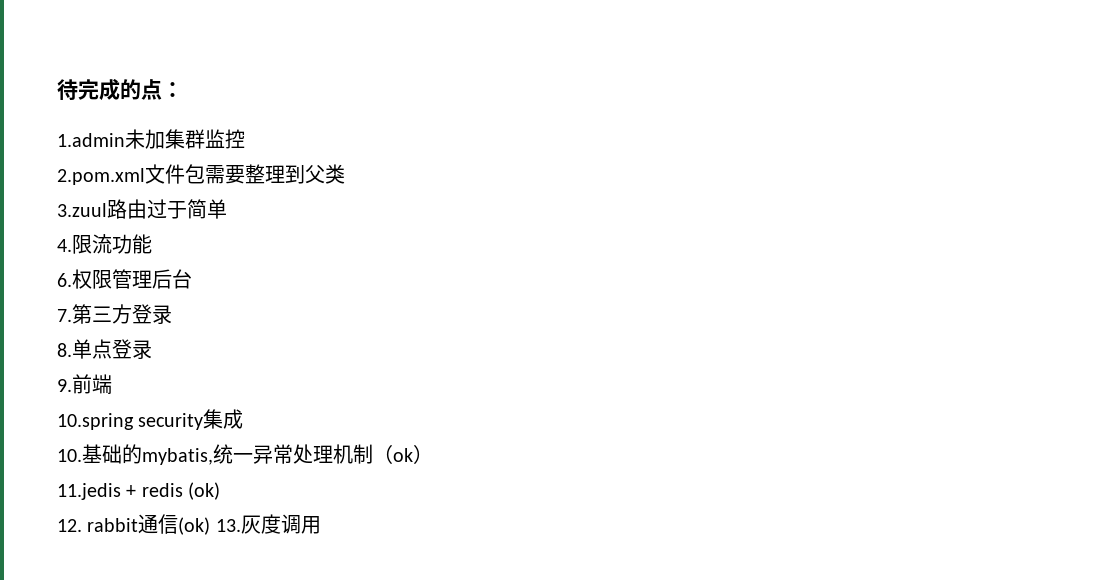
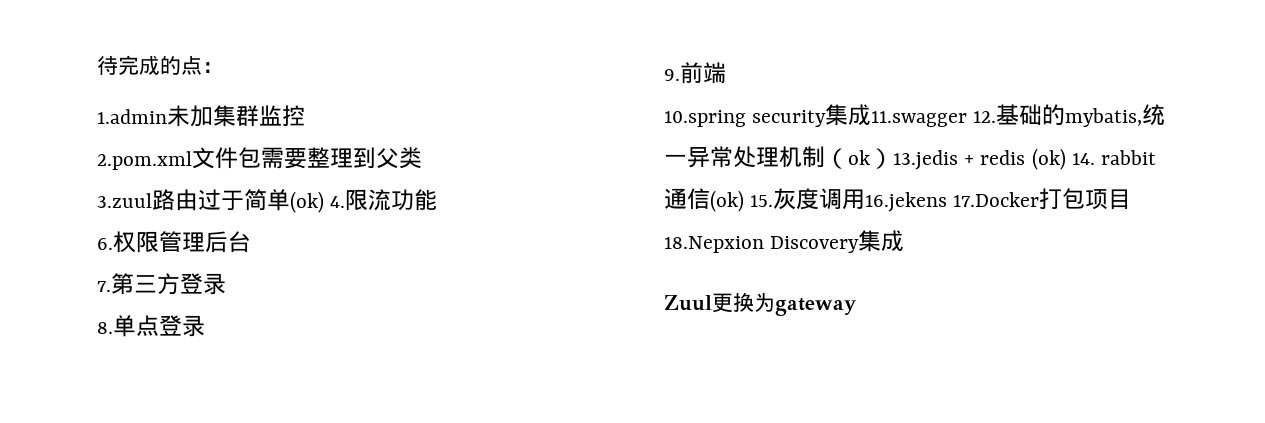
- 3.zuul路由过于简单
- 4.限流功能
+ 3.zuul路由过于简单(ok) 4.限流功能
- 10.spring security集成
- 10.基础的mybatis,统一异常处理机制（ok）
- 11.jedis + redis (ok)
- 12. rabbit通信(ok) 13.灰度调用
+ 10.spring security集成11.swagger 12.基础的mybatis,统一异常处理机制（ok）13.jedis + redis (ok) 14. rabbit通信(ok) 15.灰度调用16.jekens 17.Docker打包项目18.Nepxion Discovery集成
+ Zuul更换为gateway

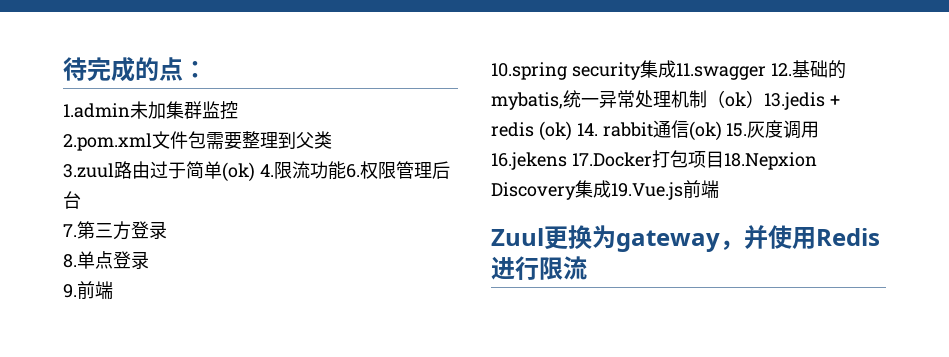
- 3.zuul路由过于简单(ok) 4.限流功能
- 6.权限管理后台
+ 3.zuul路由过于简单(ok) 4.限流功能6.权限管理后台
- 10.spring security集成11.swagger 12.基础的mybatis,统一异常处理机制（ok）13.jedis + redis (ok) 14. rabbit通信(ok) 15.灰度调用16.jekens 17.Docker打包项目18.Nepxion Discovery集成
+ 10.spring security集成11.swagger 12.基础的mybatis,统一异常处理机制（ok）13.jedis + redis (ok) 14. rabbit通信(ok) 15.灰度调用16.jekens 17.Docker打包项目18.Nepxion Discovery集成19.Vue.js前端
- Zuul更换为gateway
+ Zuul更换为gateway，并使用Redis进行限流

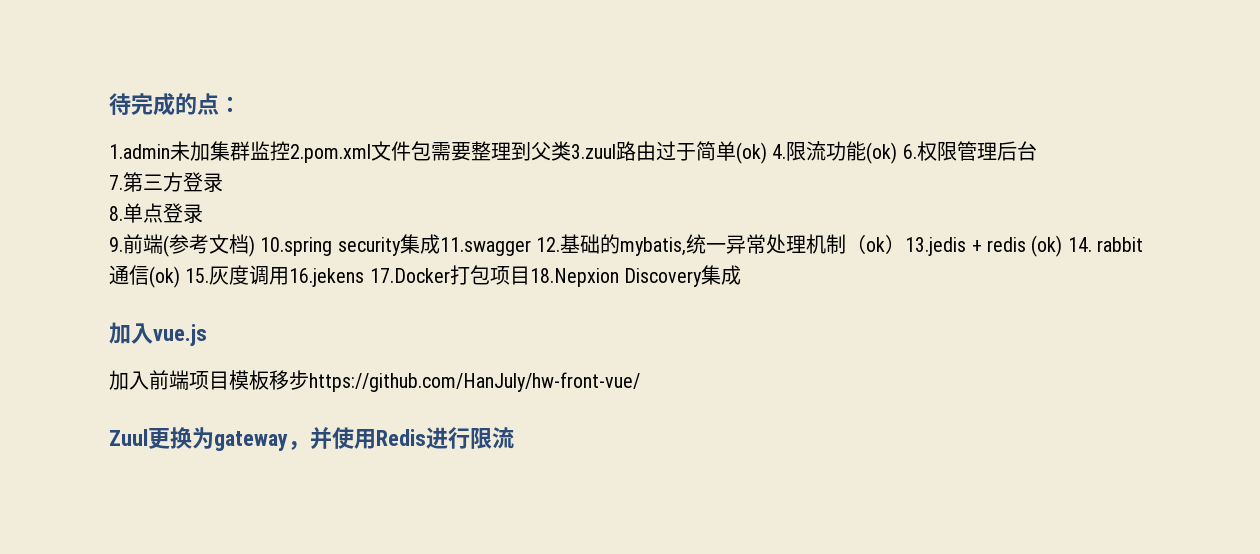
- 1.admin未加集群监控
- 2.pom.xml文件包需要整理到父类
- 3.zuul路由过于简单(ok) 4.限流功能6.权限管理后台
+ 1.admin未加集群监控2.pom.xml文件包需要整理到父类3.zuul路由过于简单(ok) 4.限流功能(ok) 6.权限管理后台
- 9.前端
- 10.spring security集成11.swagger 12.基础的mybatis,统一异常处理机制（ok）13.jedis + redis (ok) 14. rabbit通信(ok) 15.灰度调用16.jekens 17.Docker打包项目18.Nepxion Discovery集成19.Vue.js前端
+ 9.前端(参考文档) 10.spring security集成11.swagger 12.基础的mybatis,统一异常处理机制（ok）13.jedis + redis (ok) 14. rabbit通信(ok) 15.灰度调用16.jekens 17.Docker打包项目18.Nepxion Discovery集成
+ 加入vue.js
+ 加入前端项目模板移步https://github.com/HanJuly/hw-front-vue/

